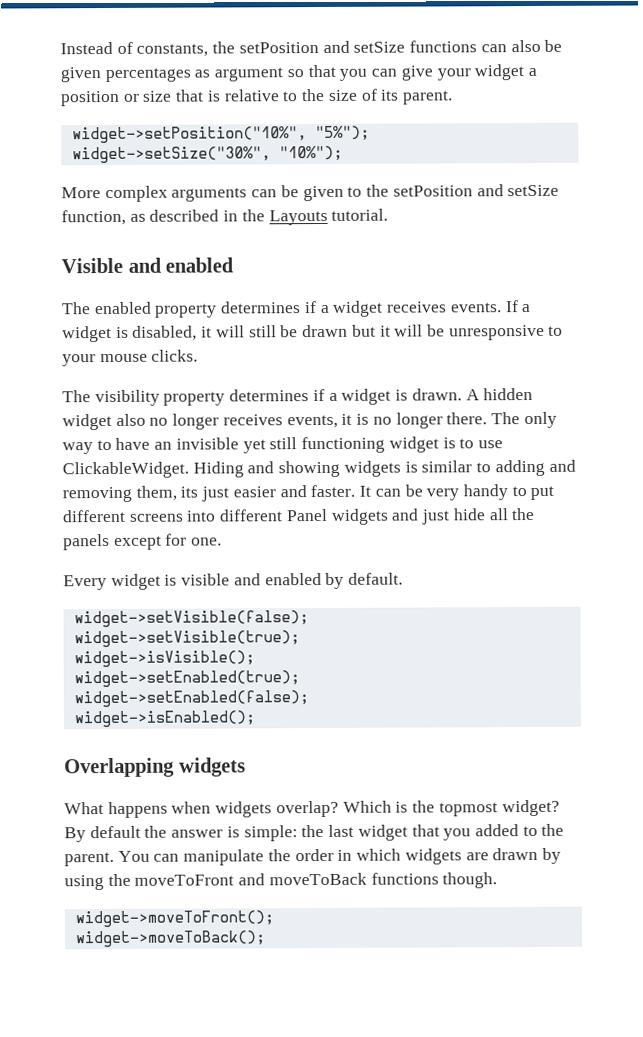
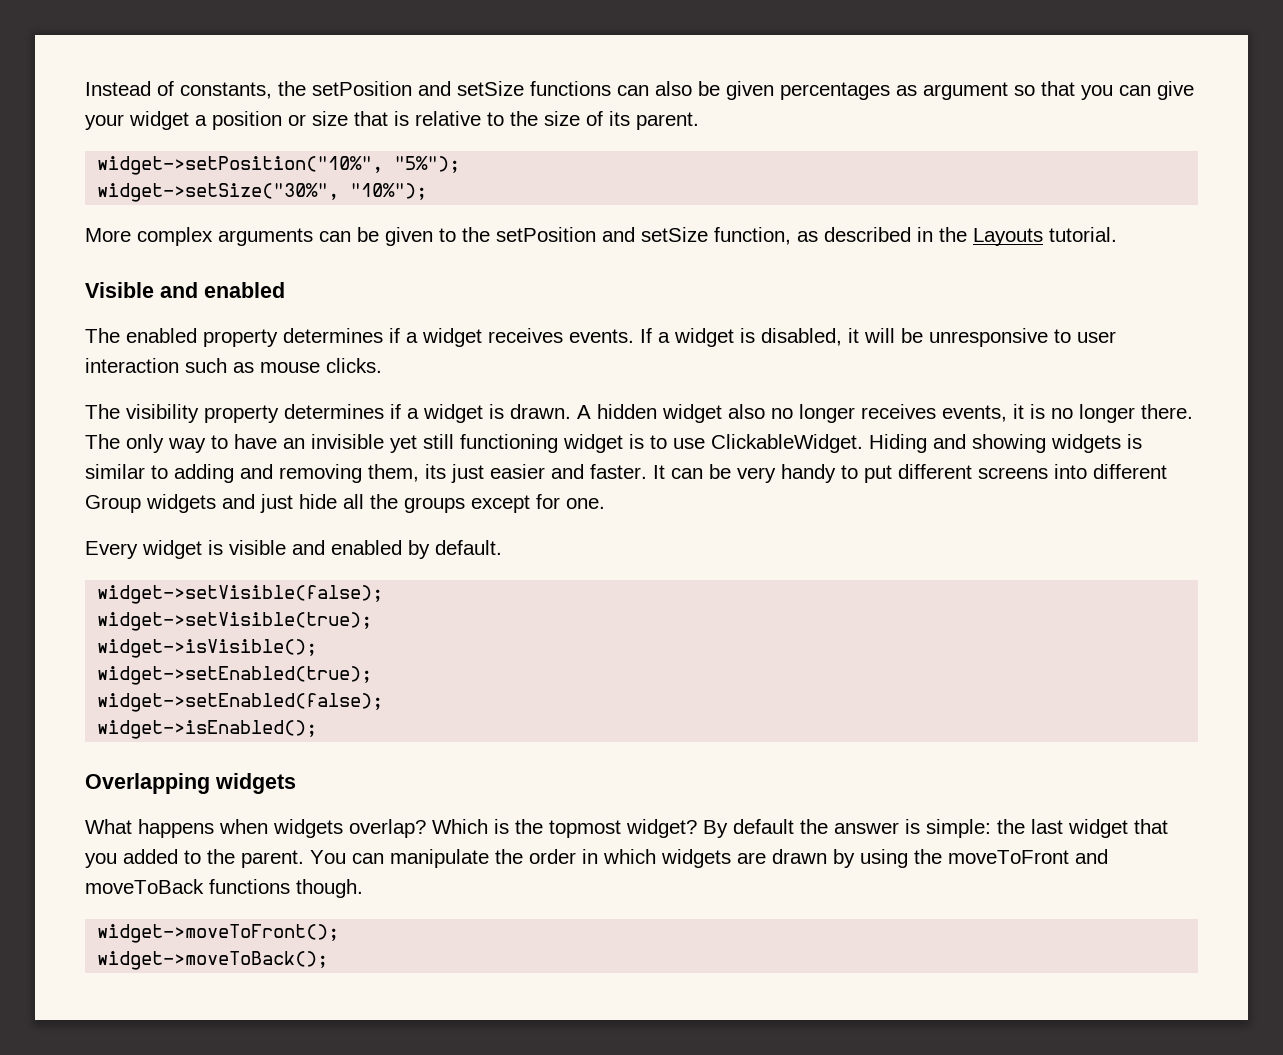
- If a widget is disabled, it will still be drawn but it will be unresponsive to your mouse clicks.
+ If a widget is disabled, it will be unresponsive to user interaction such as mouse clicks.
- It can be very handy to put different screens into different Panel widgets and just hide all the panels except for one.
+ It can be very handy to put different screens into different Group widgets and just hide all the groups except for one.

